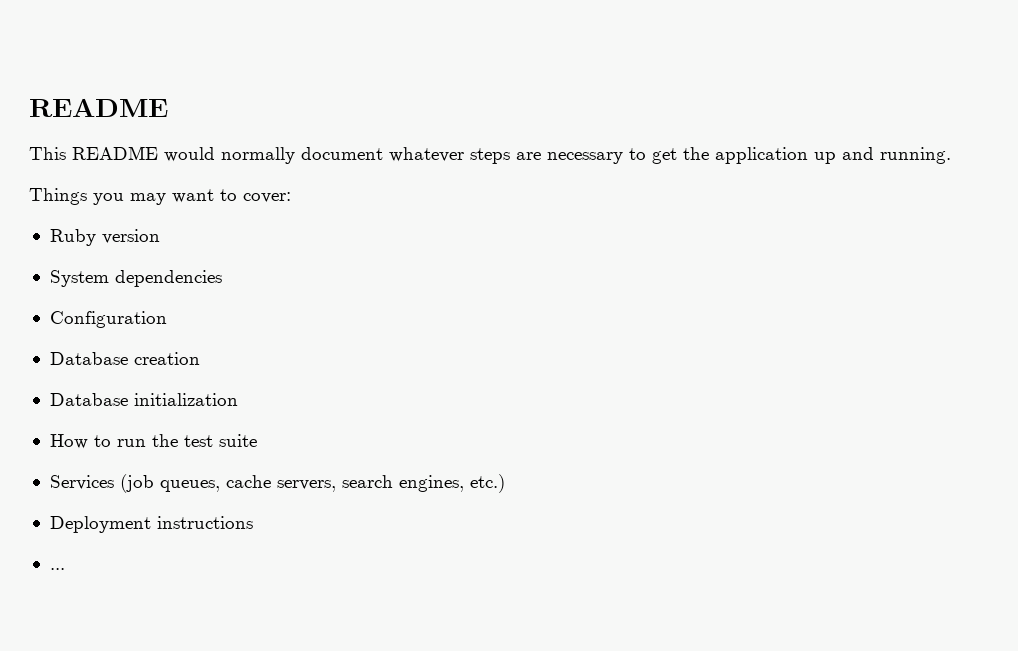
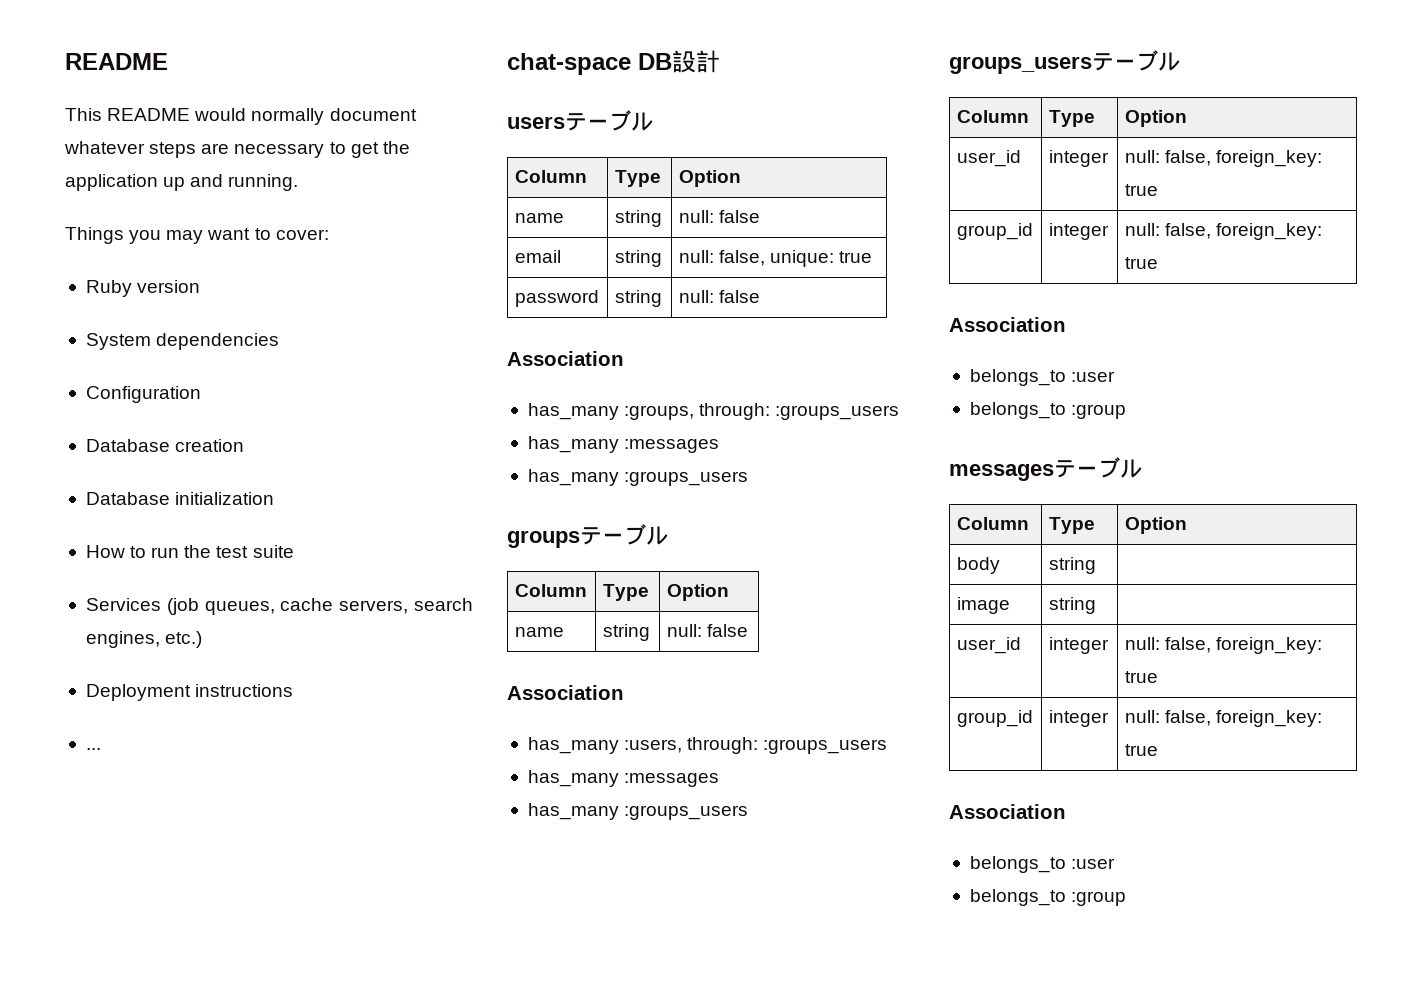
+ chat-space DB設計
+ usersテーブル
+ Column | Type | Option
+ name | string | null: false
+ email | string | null: false, unique: true
+ password | string | null: false
+ Association
+ has_many :groups, through: :groups_users
+ has_many :messages
+ has_many :groups_users
+ groupsテーブル
+ Column | Type | Option
+ name | string | null: false
+ Association
+ has_many :users, through: :groups_users
+ has_many :messages
+ has_many :groups_users
+ groups_usersテーブル
+ Column | Type | Option
+ user_id | integer | null: false, foreign_key: true
+ group_id | integer | null: false, foreign_key: true
+ Association
+ belongs_to :user
+ belongs_to :group
+ messagesテーブル
+ Column | Type | Option
+ body | string |
+ image | string |
+ user_id | integer | null: false, foreign_key: true
+ group_id | integer | null: false, foreign_key: true
+ Association
+ belongs_to :user
+ belongs_to :group

